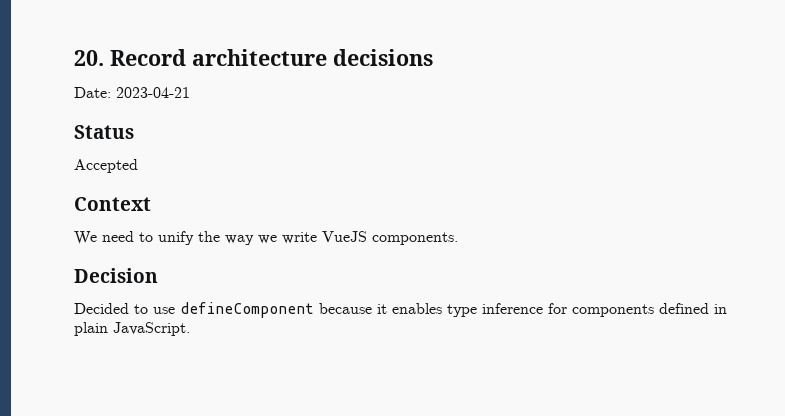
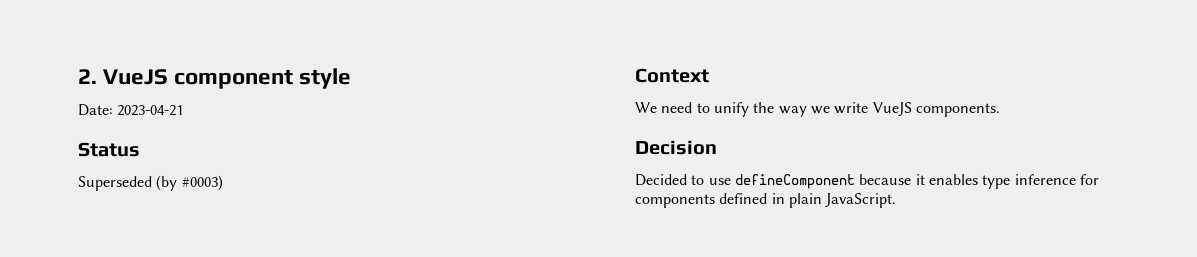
- 20. Record architecture decisions
+ 2. VueJS component style
- Accepted
+ Superseded (by #0003)

